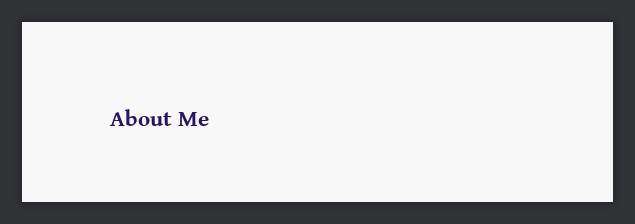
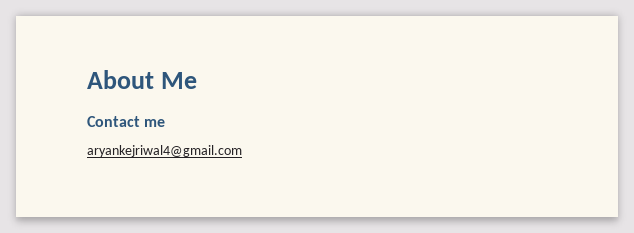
+ Contact me
+ aryankejriwal4@gmail.com

